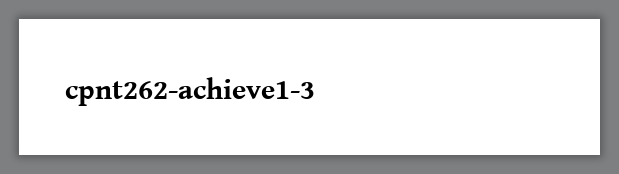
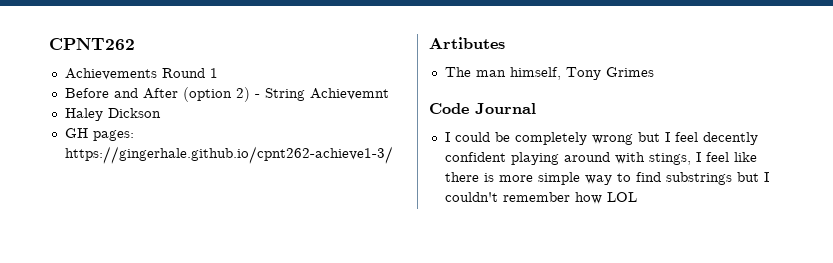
- cpnt262-achieve1-3
+ CPNT262
+ Achievements Round 1
+ Before and After (option 2) - String Achievemnt
+ Haley Dickson
+ GH pages: https://gingerhale.github.io/cpnt262-achieve1-3/
+ Artibutes
+ The man himself, Tony Grimes
+ Code Journal
+ I could be completely wrong but I feel decently confident playing around with stings, I feel like there is more simple way to find substrings but I couldn't remember how LOL

